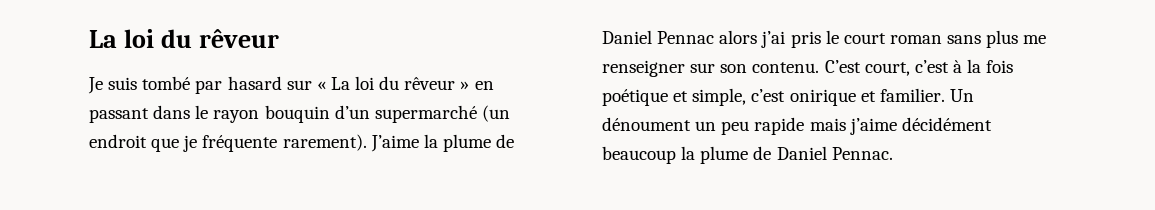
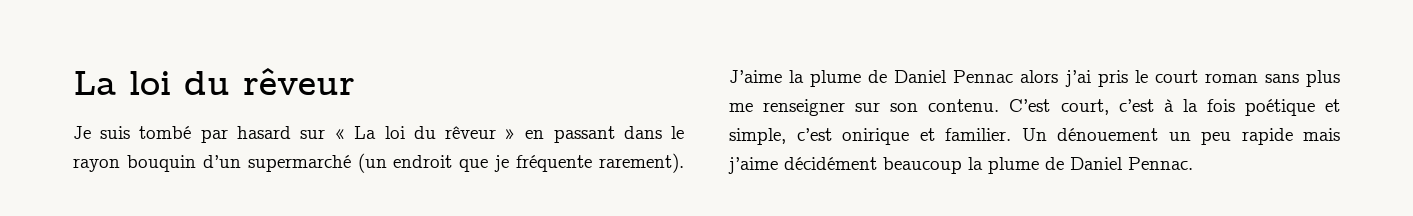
- Un dénoument un peu rapide mais j’aime décidément beaucoup la plume de Daniel Pennac.
+ Un dénouement un peu rapide mais j’aime décidément beaucoup la plume de Daniel Pennac.

